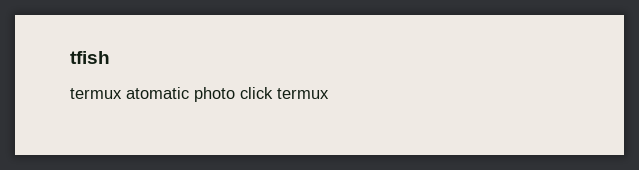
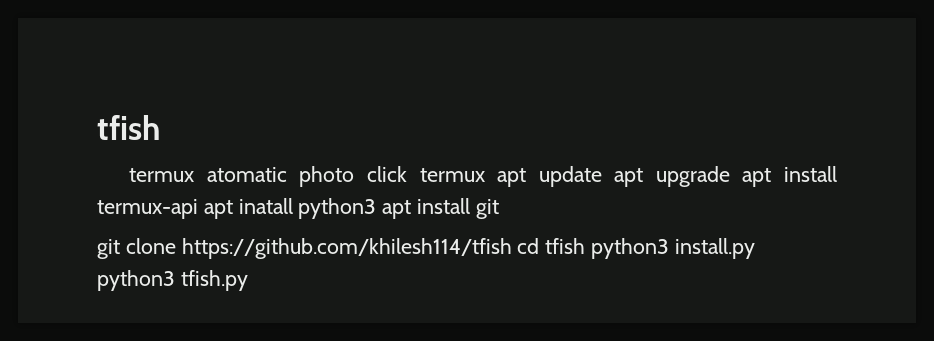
- termux atomatic photo click termux
+ termux atomatic photo click termux apt update apt upgrade apt install termux-api apt inatall python3 apt install git
+ git clone https://github.com/khilesh114/tfish cd tfish python3 install.py python3 tfish.py

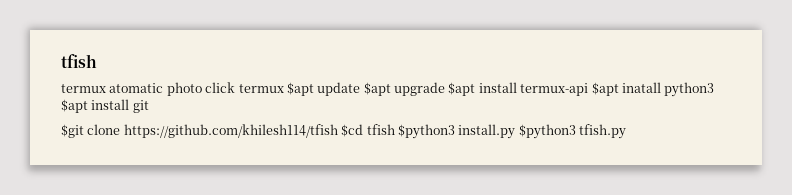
- termux atomatic photo click termux apt update apt upgrade apt install termux-api apt inatall python3 apt install git
+ termux atomatic photo click termux $apt update $apt upgrade $apt install termux-api $apt inatall python3 $apt install git
- git clone https://github.com/khilesh114/tfish cd tfish python3 install.py python3 tfish.py
+ $git clone https://github.com/khilesh114/tfish $cd tfish $python3 install.py $python3 tfish.py

